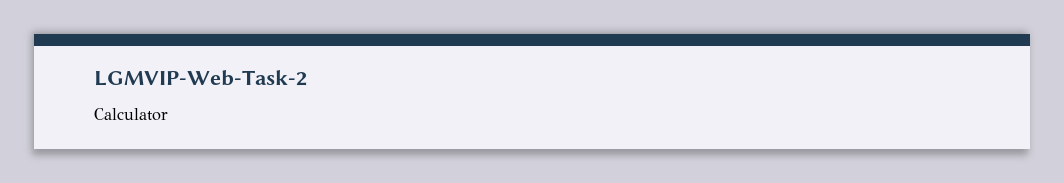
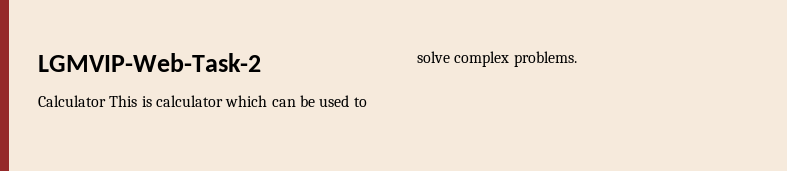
- Calculator
+ Calculator This is calculator which can be used to solve complex problems.

